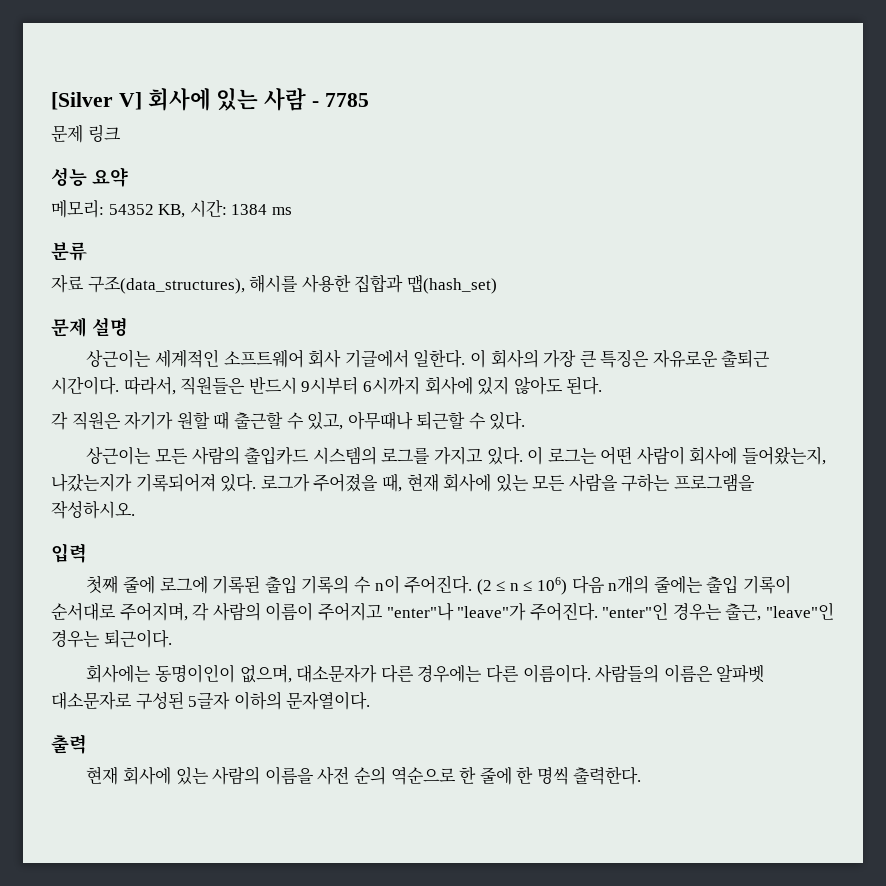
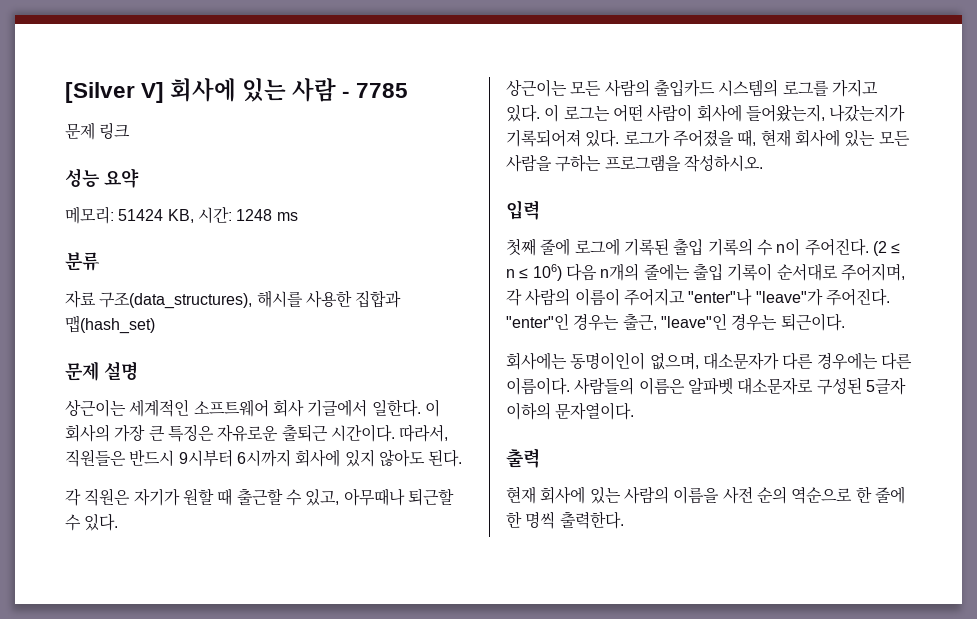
- 메모리: 54352 KB, 시간: 1384 ms
+ 메모리: 51424 KB, 시간: 1248 ms

